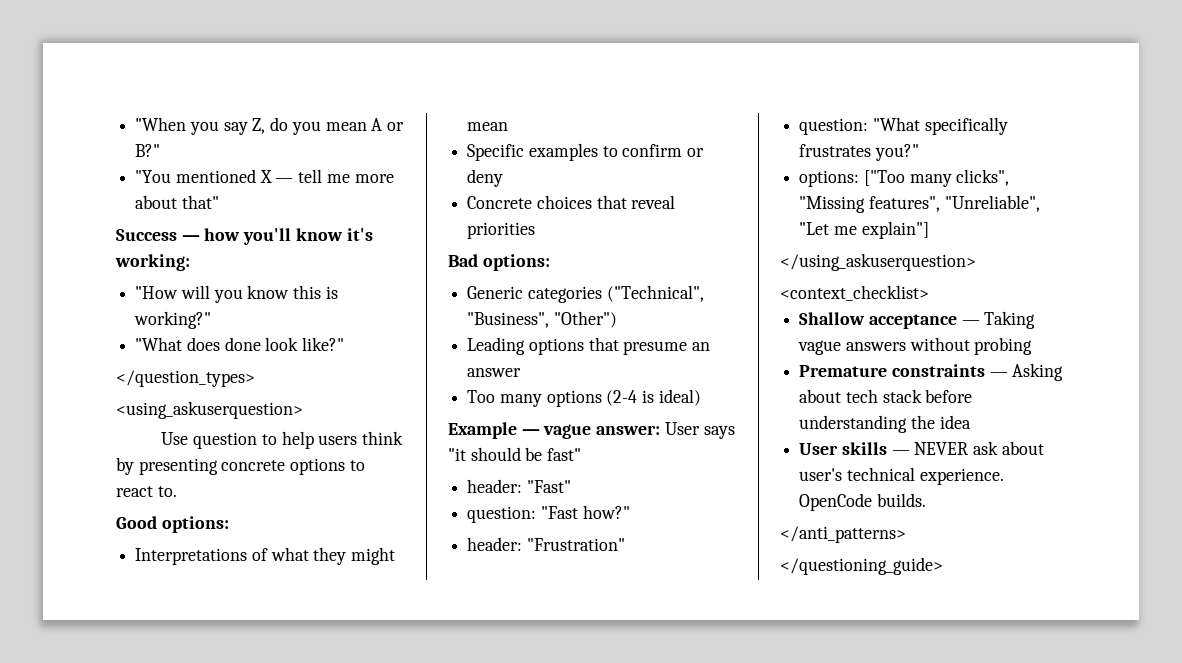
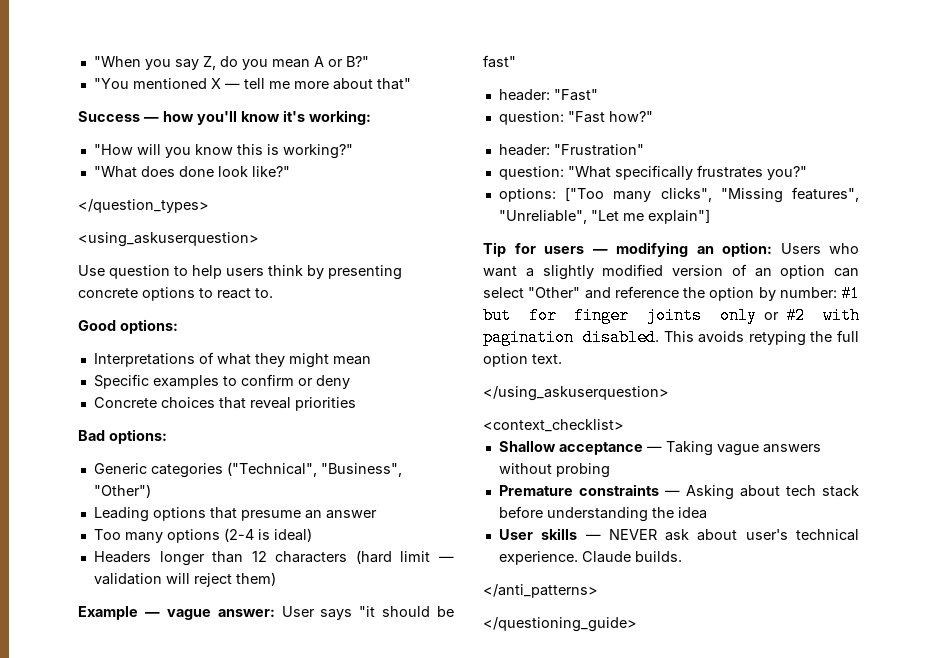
+ Headers longer than 12 characters (hard limit — validation will reject them)
+ Tip for users — modifying an option: Users who want a slightly modified version of an option can select "Other" and reference the option by number: #1 but for finger joints only or #2 with pagination disabled. This avoids retyping the full option text.
- OpenCode builds.
+ Claude builds.

